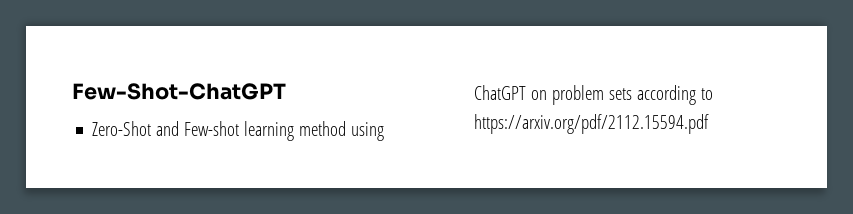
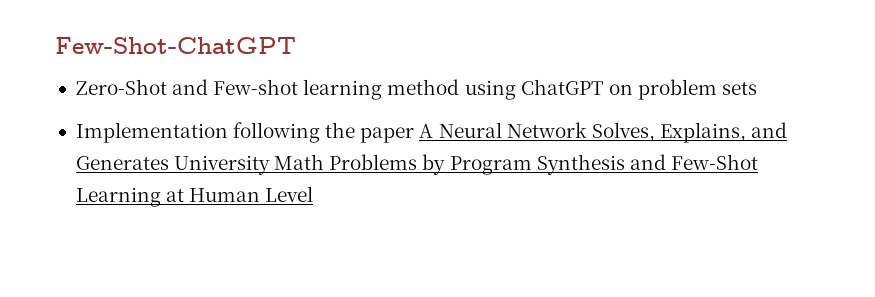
- Zero-Shot and Few-shot learning method using ChatGPT on problem sets according to https://arxiv.org/pdf/2112.15594.pdf
+ Zero-Shot and Few-shot learning method using ChatGPT on problem sets
+ Implementation following the paper A Neural Network Solves, Explains, and Generates University Math Problems by Program Synthesis and Few-Shot Learning at Human Level

